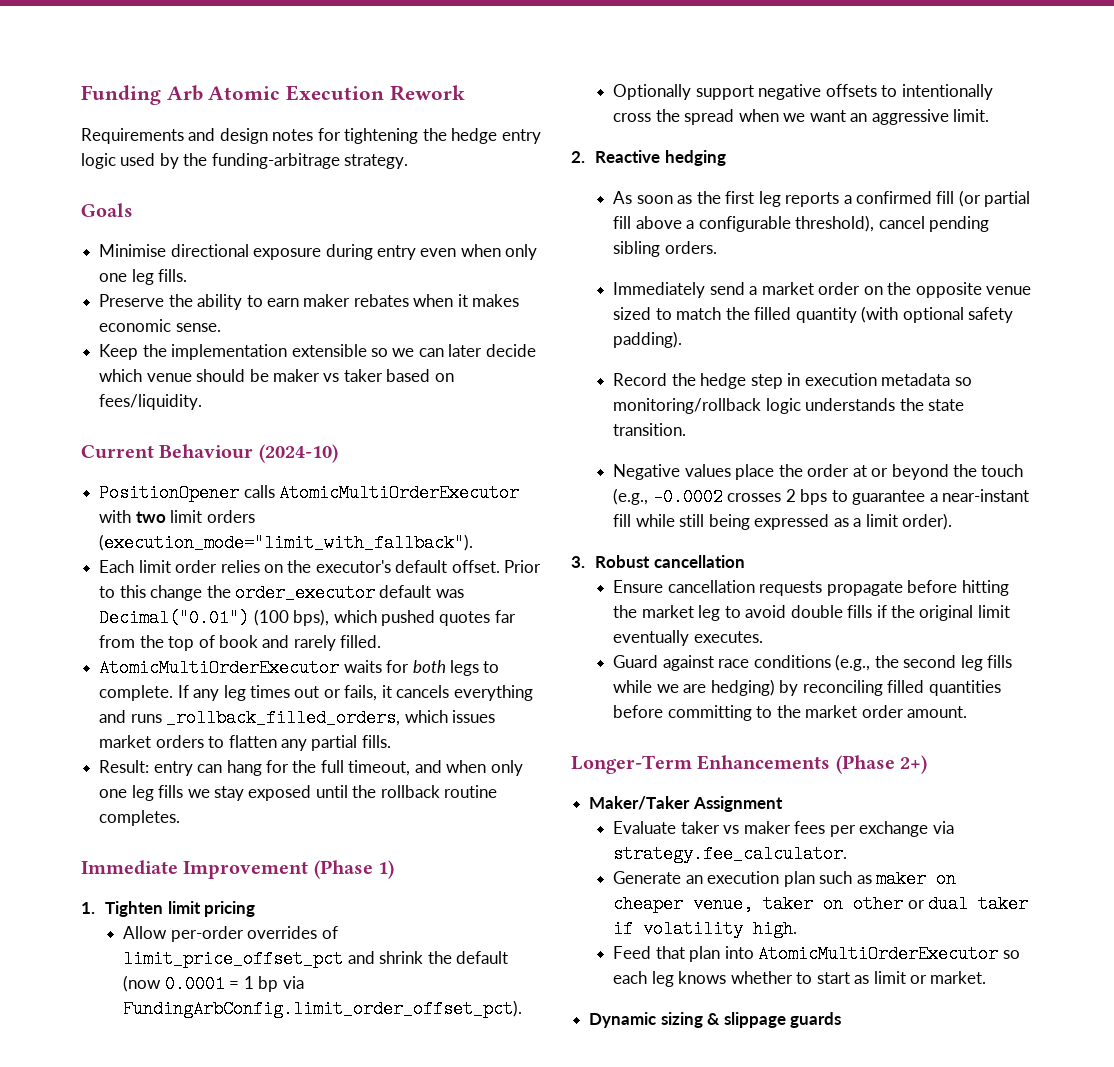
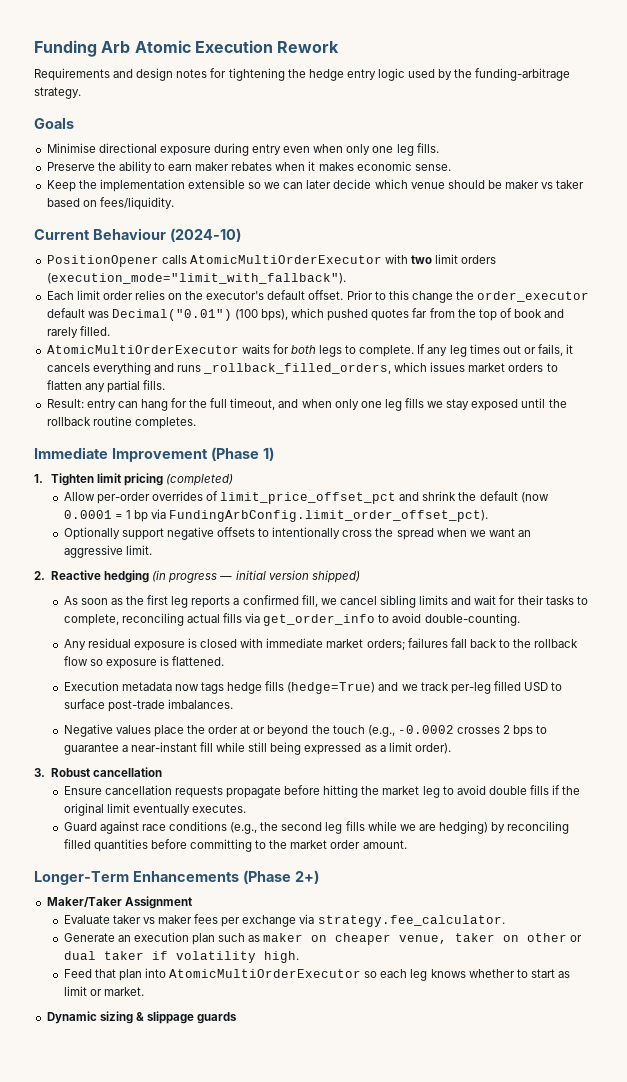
- 1. Tighten limit pricing
+ 1. Tighten limit pricing (completed)
- 2. Reactive hedging
+ 2. Reactive hedging (in progress — initial version shipped)
- As soon as the first leg reports a confirmed fill (or partial fill above a configurable threshold), cancel pending sibling orders.
- Immediately send a market order on the opposite venue sized to match the filled quantity (with optional safety padding).
- Record the hedge step in execution metadata so monitoring/rollback logic understands the state transition.
+ As soon as the first leg reports a confirmed fill, we cancel sibling limits and wait for their tasks to complete, reconciling actual fills via get_order_info to avoid double-counting.
+ Any residual exposure is closed with immediate market orders; failures fall back to the rollback flow so exposure is flattened.
+ Execution metadata now tags hedge fills (hedge=True) and we track per-leg filled USD to surface post-trade imbalances.

